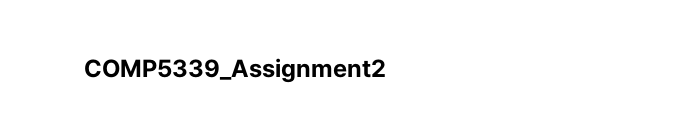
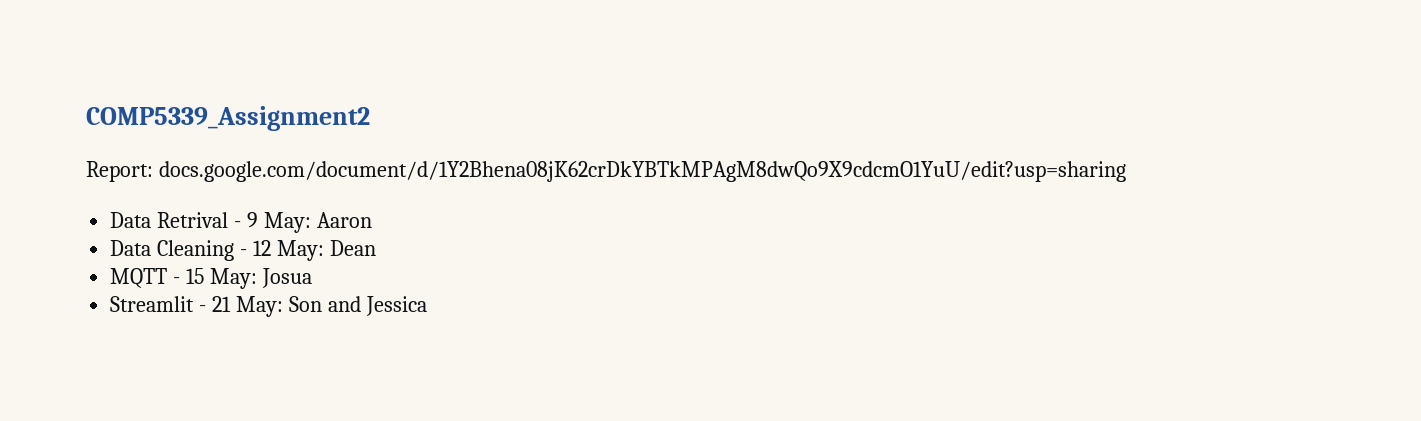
+ Report: docs.google.com/document/d/1Y2Bhena08jK62crDkYBTkMPAgM8dwQo9X9cdcmO1YuU/edit?usp=sharing
+ Data Retrival - 9 May: Aaron
+ Data Cleaning - 12 May: Dean
+ MQTT - 15 May: Josua
+ Streamlit - 21 May: Son and Jessica

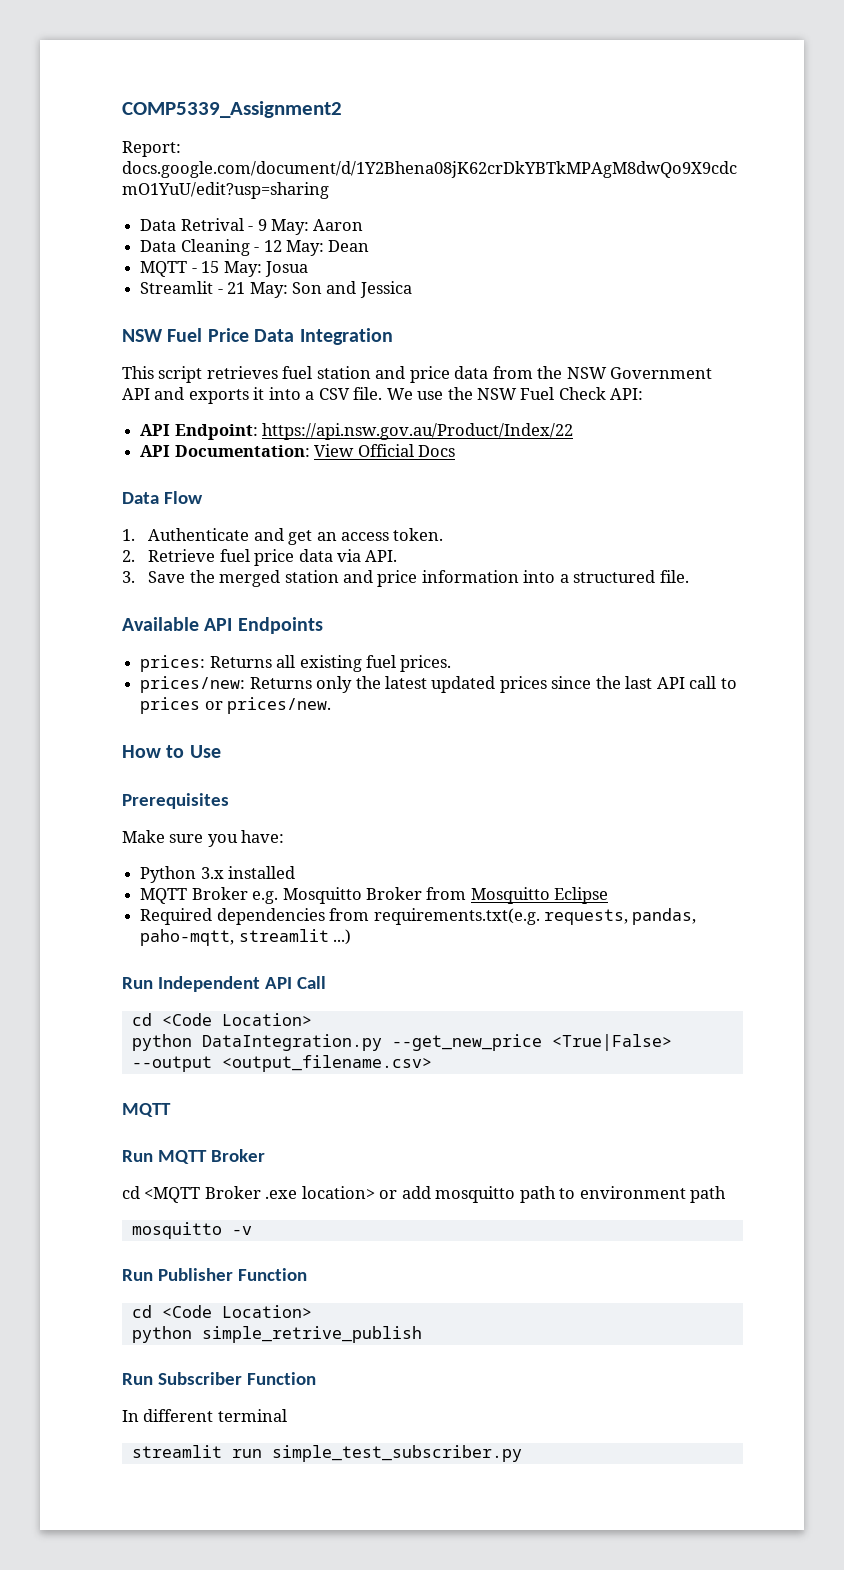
+ NSW Fuel Price Data Integration
+ This script retrieves fuel station and price data from the NSW Government API and exports it into a CSV file. We use the NSW Fuel Check API:
+ API Endpoint: https://api.nsw.gov.au/Product/Index/22
+ API Documentation: View Official Docs
+ Data Flow
+ 1. Authenticate and get an access token.
+ 2. Retrieve fuel price data via API.
+ 3. Save the merged station and price information into a structured file.
+ Available API Endpoints
+ prices: Returns all existing fuel prices.
+ prices/new: Returns only the latest updated prices since the last API call to prices or prices/new.
+ How to Use
+ Prerequisites
+ Make sure you have:
+ Python 3.x installed
+ MQTT Broker e.g. Mosquitto Broker from Mosquitto Eclipse
+ Required dependencies from requirements.txt(e.g. requests, pandas, paho-mqtt, streamlit ...)
+ Run Independent API Call
+ cd <Code Location>
+ python DataIntegration.py --get_new_price <True|False> --output <output_filename.csv>
+ MQTT
+ Run MQTT Broker
+ cd <MQTT Broker .exe location> or add mosquitto path to environment path
+ mosquitto -v
+ Run Publisher Function
+ cd <Code Location>
+ python simple_retrive_publish
+ Run Subscriber Function
+ In different terminal
+ streamlit run simple_test_subscriber.py

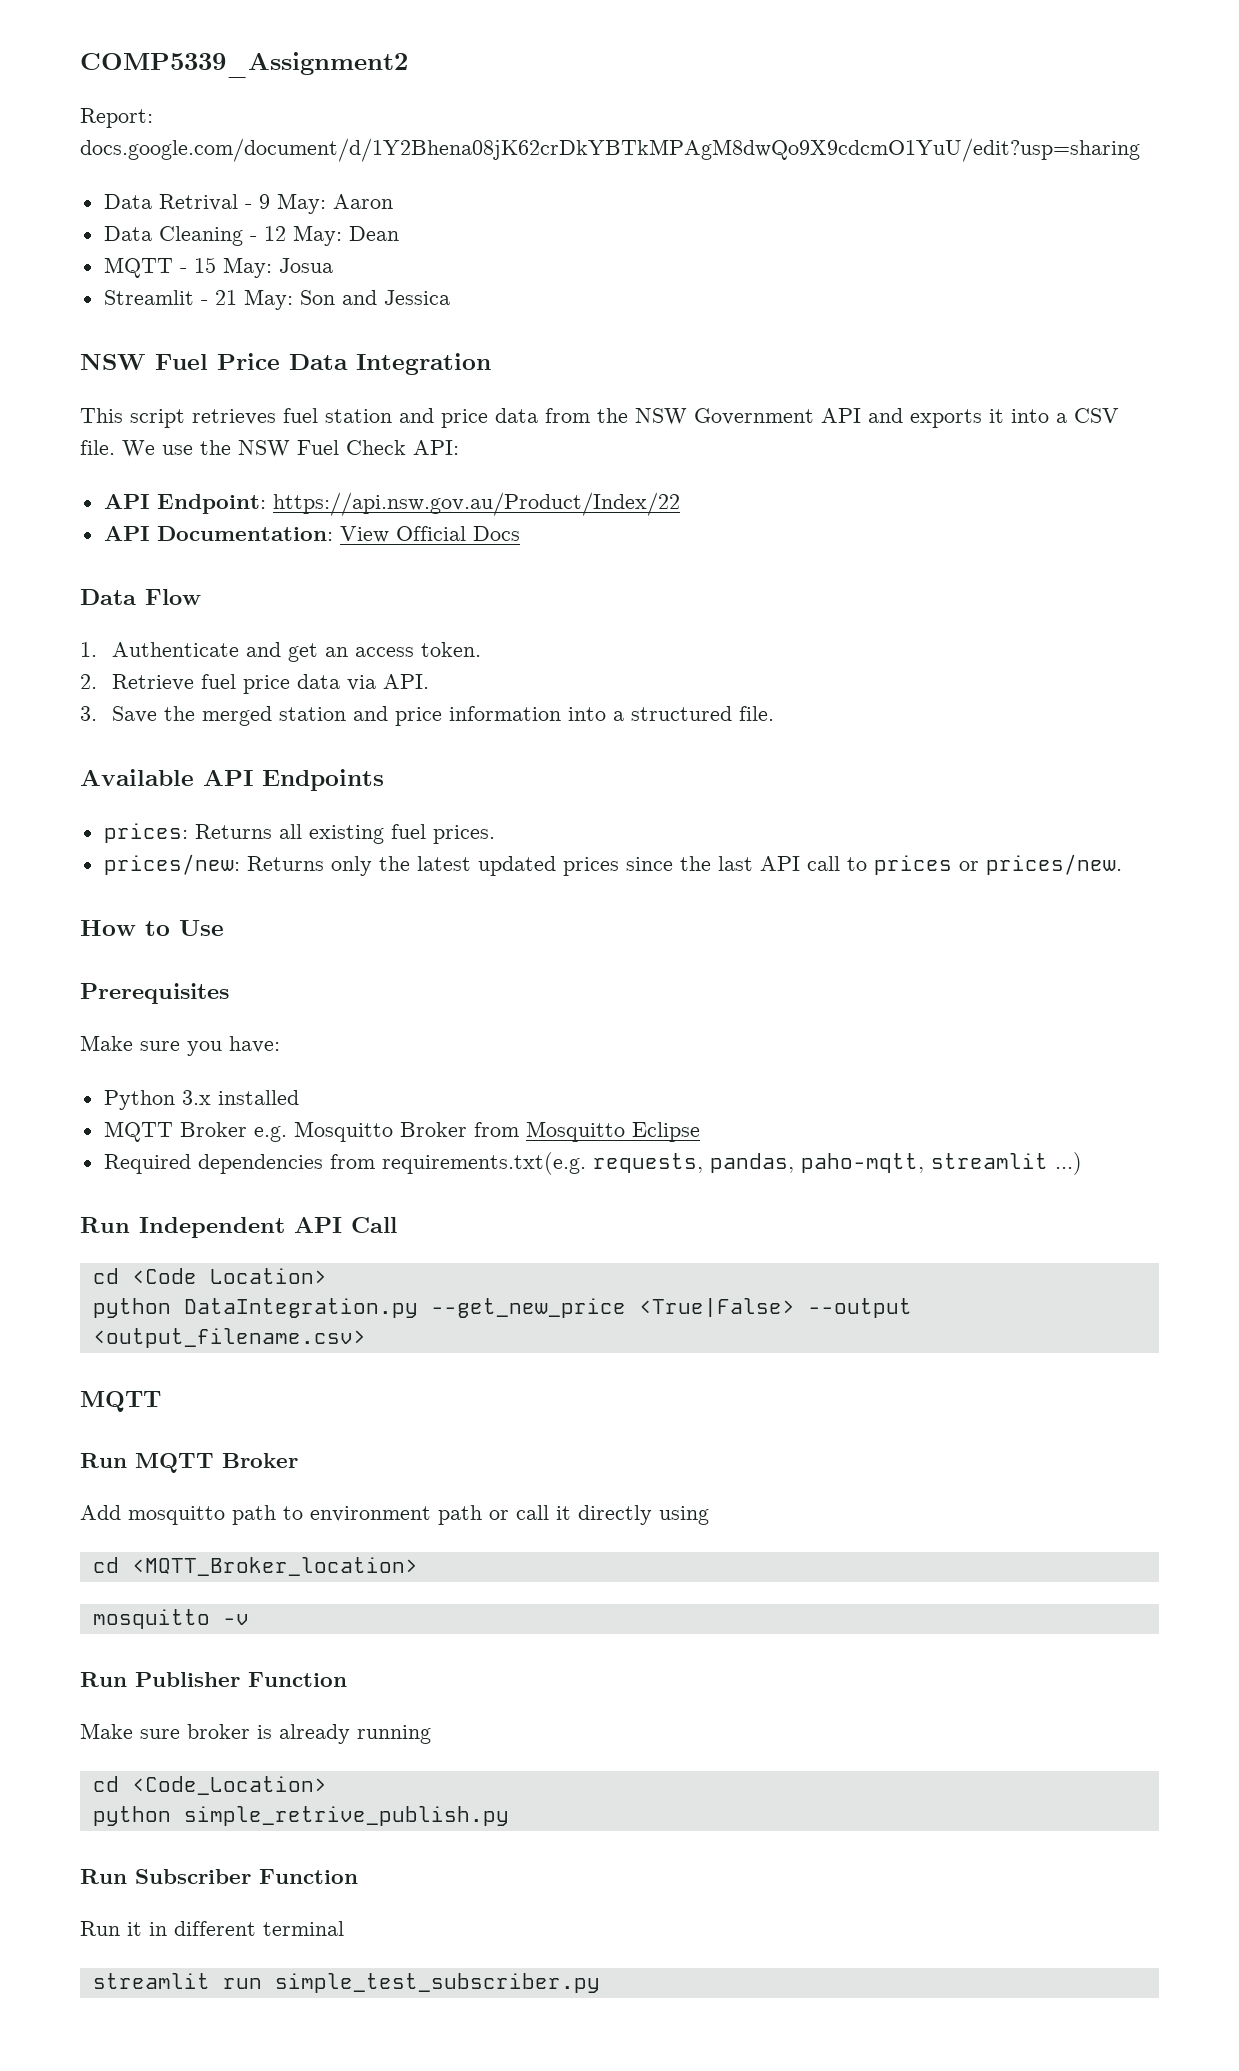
- cd <MQTT Broker .exe location> or add mosquitto path to environment path
+ Add mosquitto path to environment path or call it directly using
+ cd <MQTT_Broker_location>
  Run Publisher Function
- cd <Code Location>
- python simple_retrive_publish
+ Make sure broker is already running
+ cd <Code_Location>
+ python simple_retrive_publish.py
- In different terminal
+ Run it in different terminal

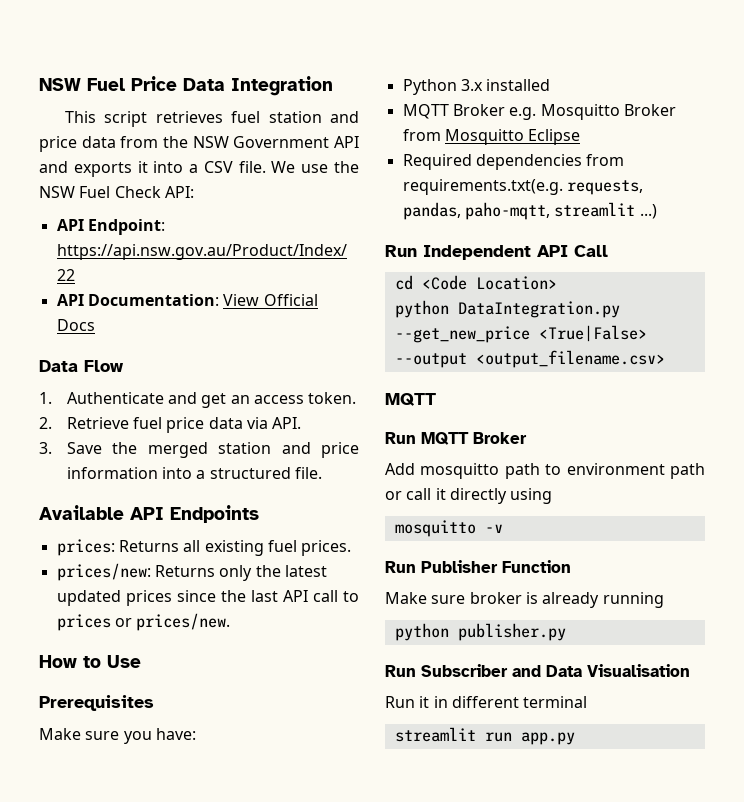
- COMP5339_Assignment2
- Report: docs.google.com/document/d/1Y2Bhena08jK62crDkYBTkMPAgM8dwQo9X9cdcmO1YuU/edit?usp=sharing
- Data Retrival - 9 May: Aaron
- Data Cleaning - 12 May: Dean
- MQTT - 15 May: Josua
- Streamlit - 21 May: Son and Jessica
- cd <MQTT_Broker_location>
- cd <Code_Location>
- python simple_retrive_publish.py
+ python publisher.py
- Run Subscriber Function
+ Run Subscriber and Data Visualisation
- streamlit run simple_test_subscriber.py
+ streamlit run app.py

